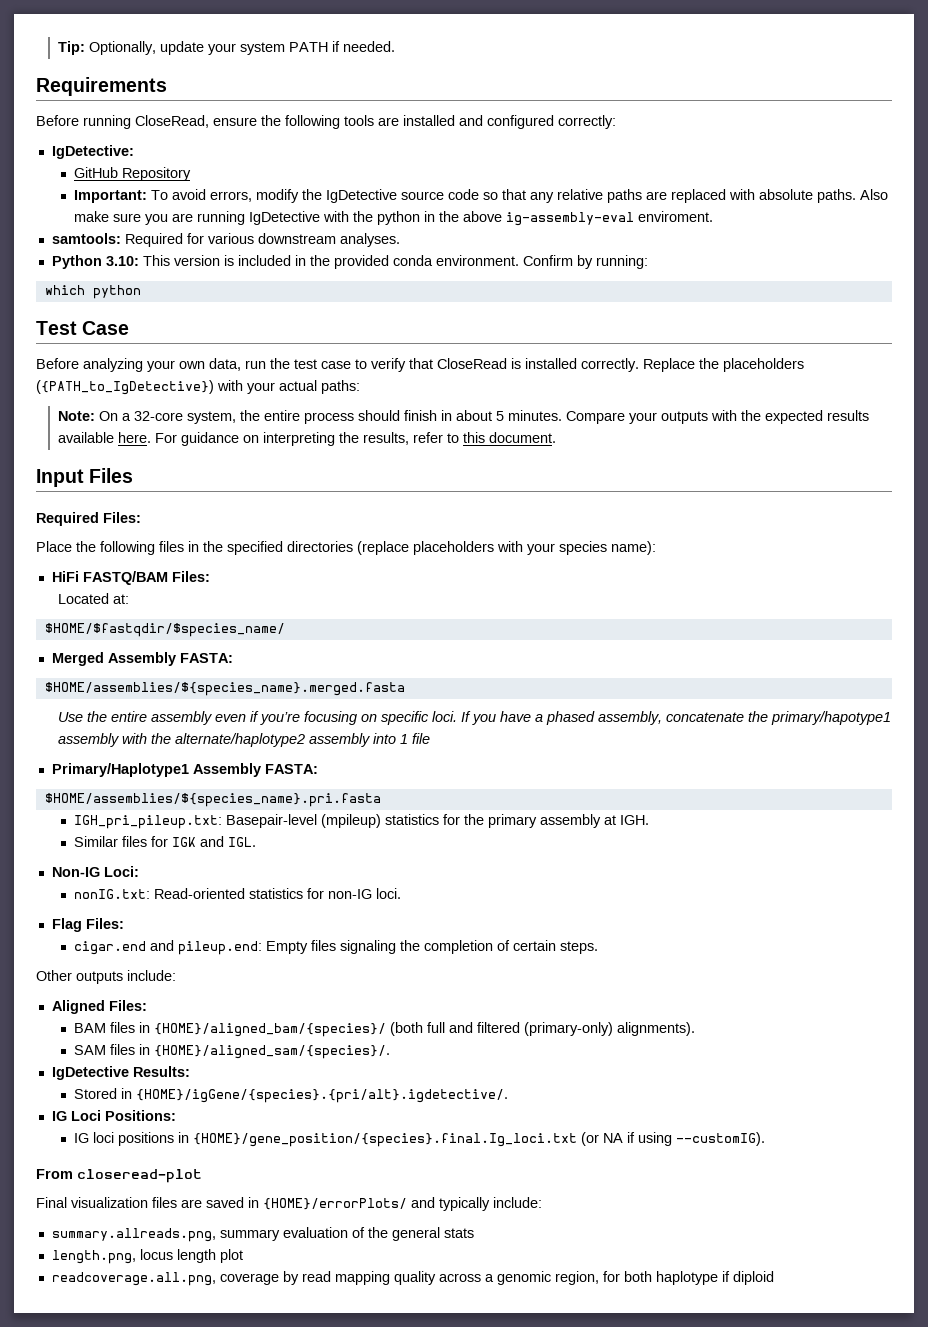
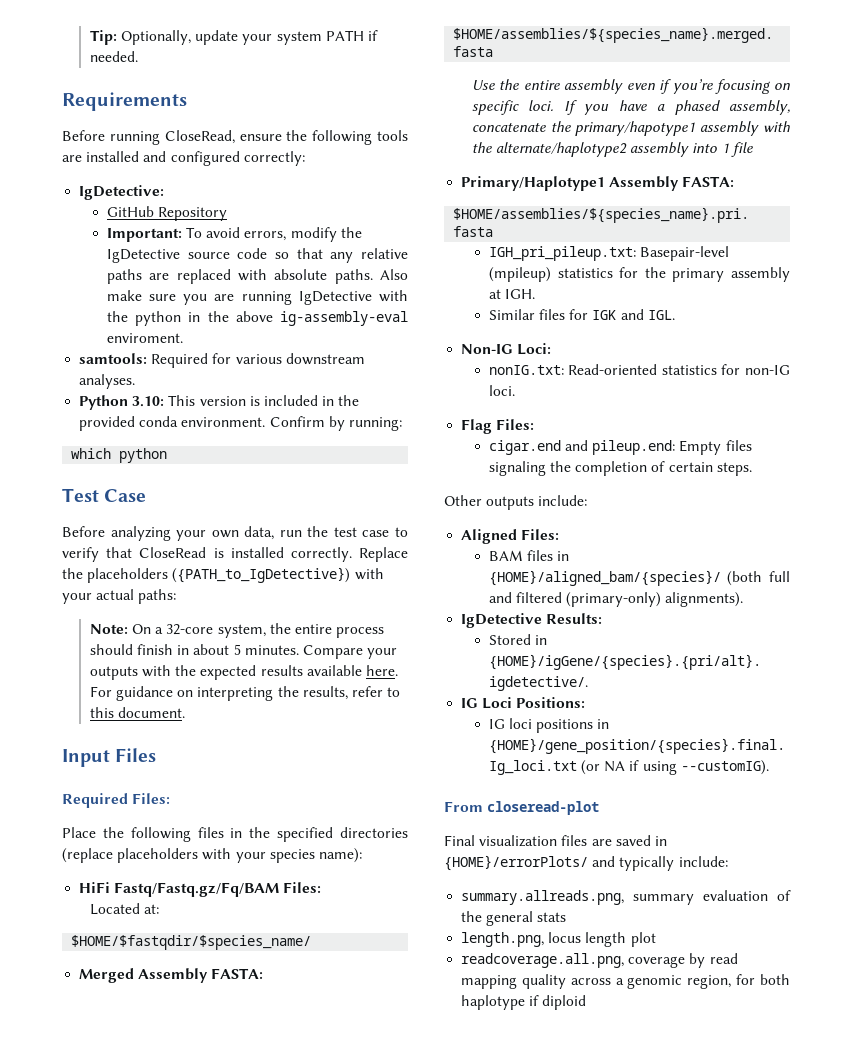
- HiFi FASTQ/BAM Files:
+ HiFi Fastq/Fastq.gz/Fq/BAM Files:
- SAM files in {HOME}/aligned_sam/{species}/.

